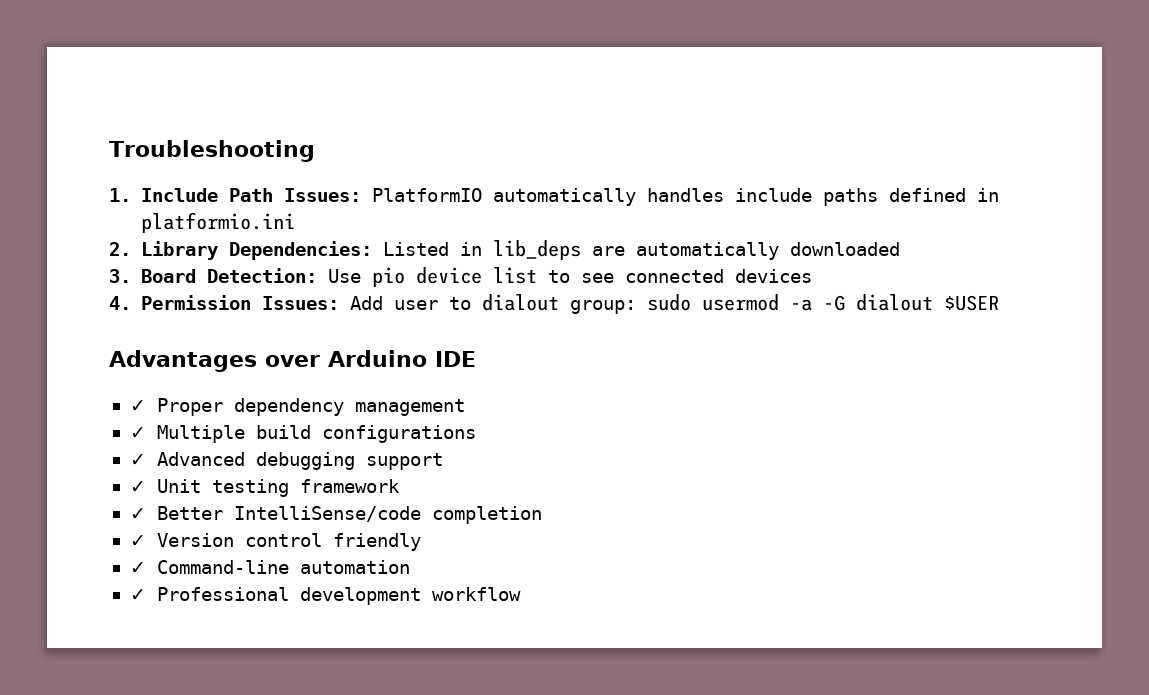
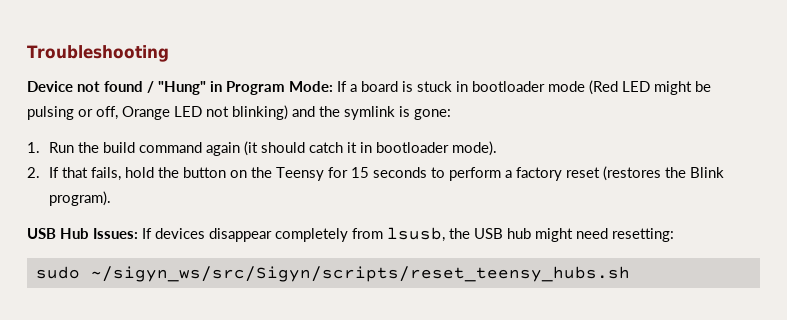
- 1. Include Path Issues: PlatformIO automatically handles include paths defined in platformio.ini
- 2. Library Dependencies: Listed in lib_deps are automatically downloaded
- 3. Board Detection: Use pio device list to see connected devices
- 4. Permission Issues: Add user to dialout group: sudo usermod -a -G dialout $USER
- Advantages over Arduino IDE
- ✓ Proper dependency management
- ✓ Multiple build configurations
- ✓ Advanced debugging support
- ✓ Unit testing framework
- ✓ Better IntelliSense/code completion
- ✓ Version control friendly
- ✓ Command-line automation
- ✓ Professional development workflow
+ Device not found / "Hung" in Program Mode: If a board is stuck in bootloader mode (Red LED might be pulsing or off, Orange LED not blinking) and the symlink is gone:
+ 1. Run the build command again (it should catch it in bootloader mode).
+ 2. If that fails, hold the button on the Teensy for 15 seconds to perform a factory reset (restores the Blink program).
+ USB Hub Issues: If devices disappear completely from lsusb, the USB hub might need resetting:
+ sudo ~/sigyn_ws/src/Sigyn/scripts/reset_teensy_hubs.sh

